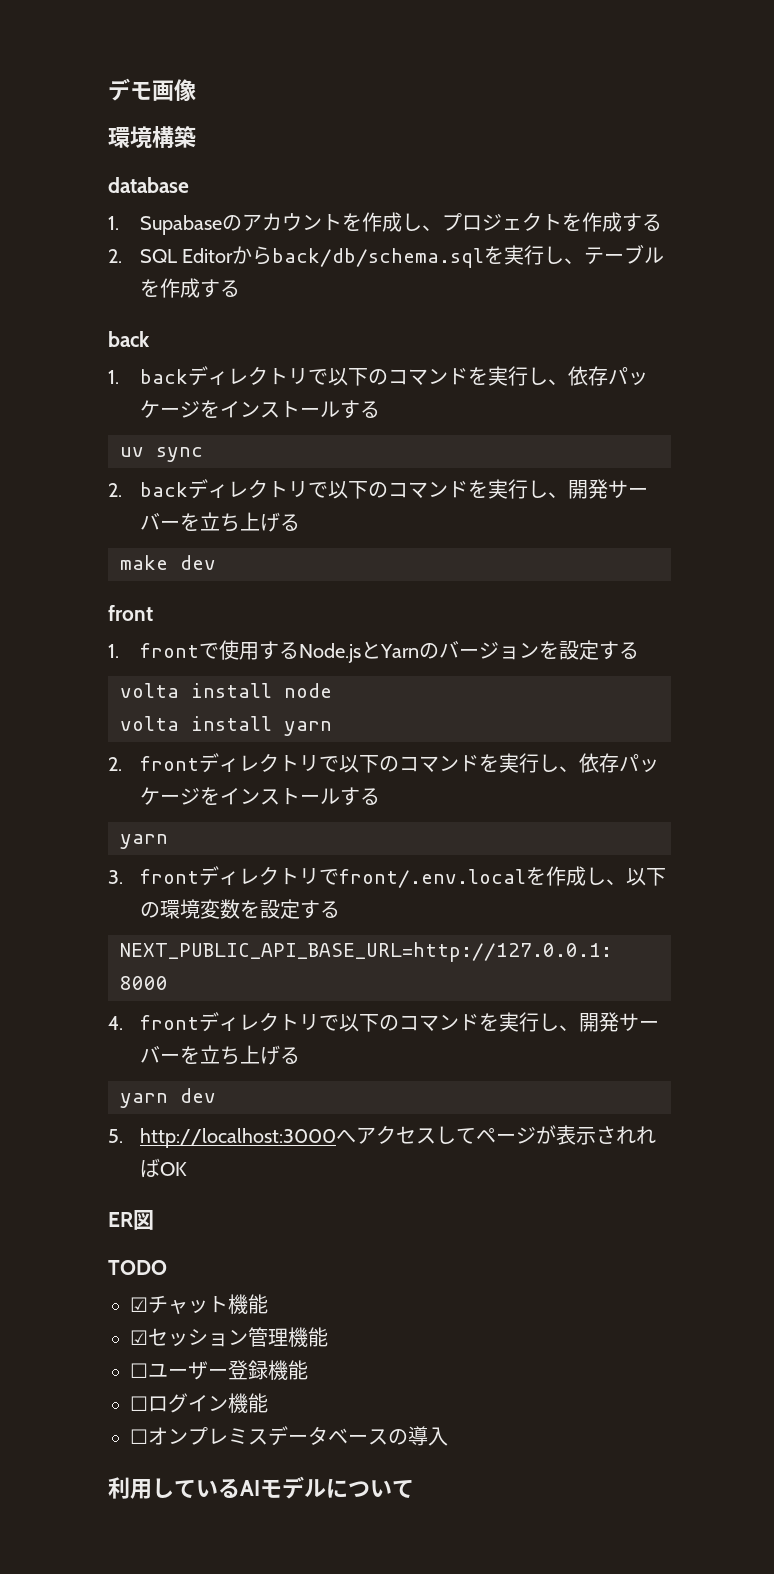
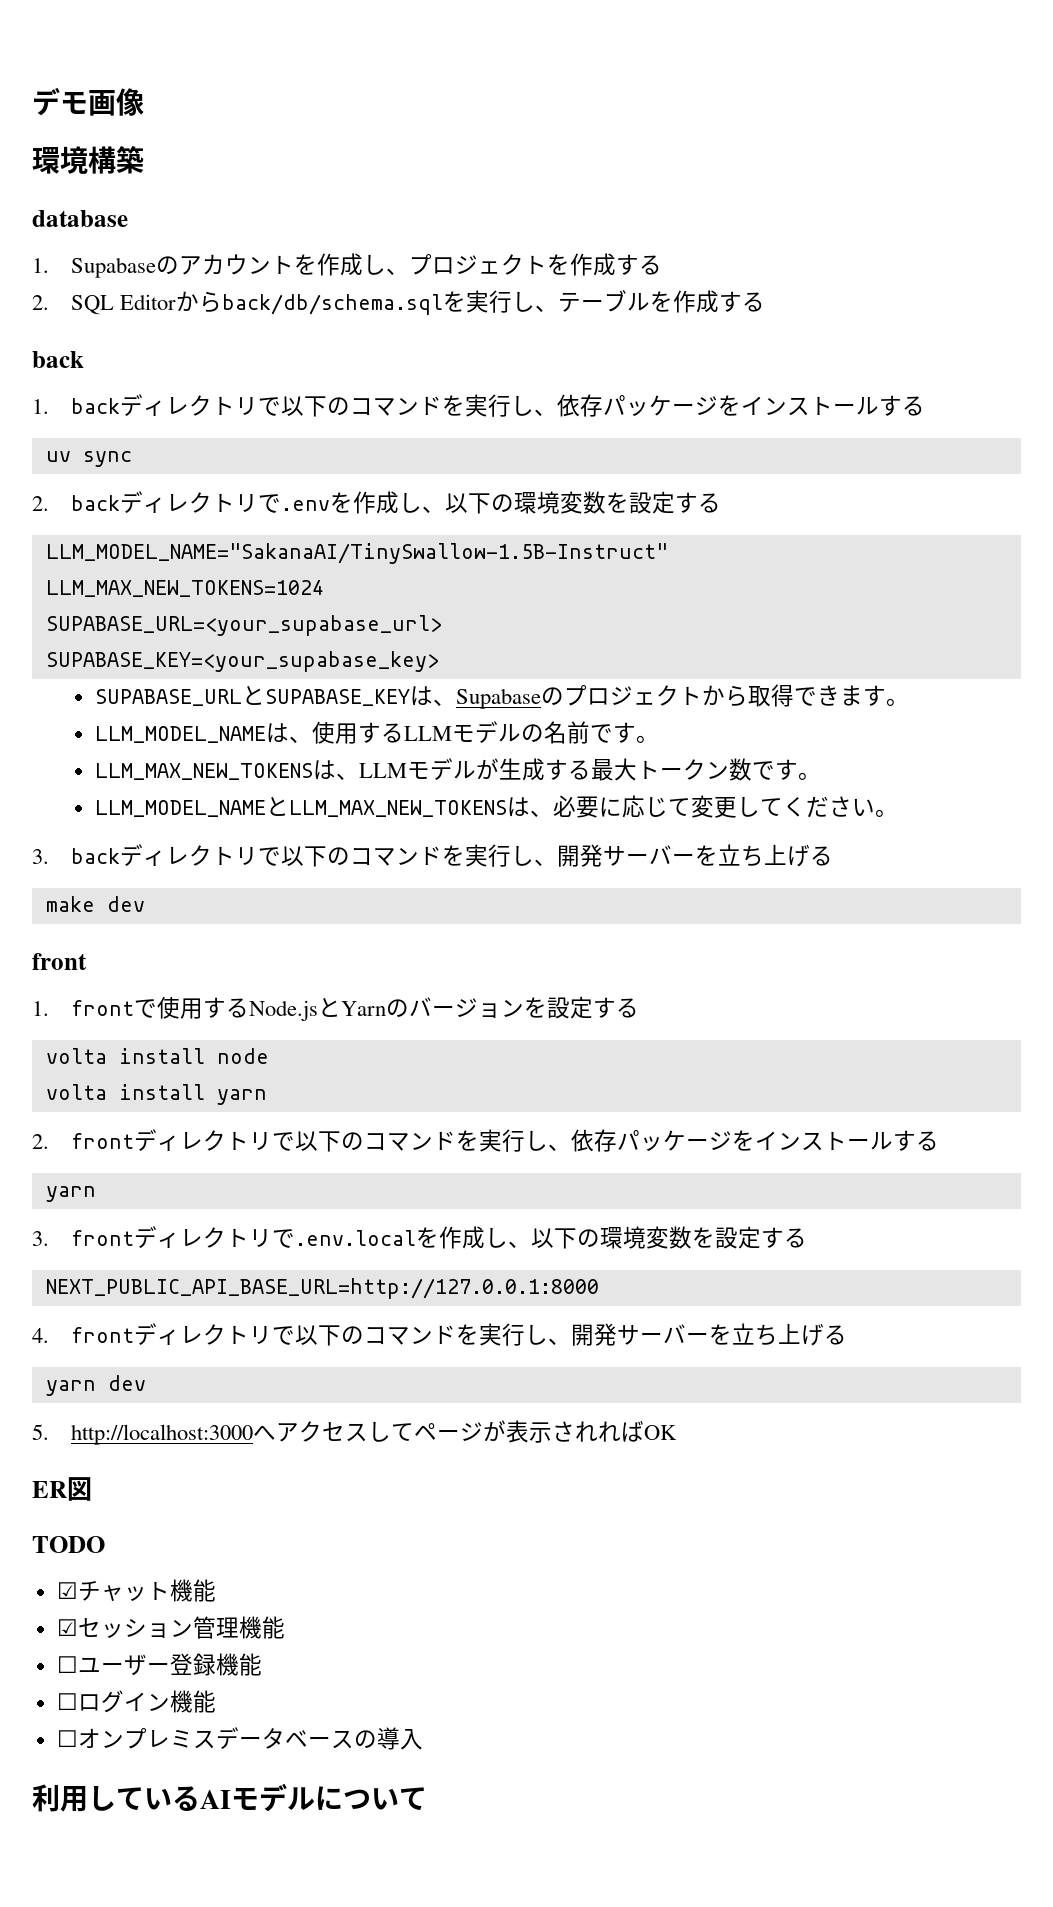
- 2. backディレクトリで以下のコマンドを実行し、開発サーバーを立ち上げる
+ 2. backディレクトリで.envを作成し、以下の環境変数を設定する
+ LLM_MODEL_NAME="SakanaAI/TinySwallow-1.5B-Instruct"
+ LLM_MAX_NEW_TOKENS=1024
+ SUPABASE_URL=<your_supabase_url>
+ SUPABASE_KEY=<your_supabase_key>
+ SUPABASE_URLとSUPABASE_KEYは、Supabaseのプロジェクトから取得できます。
+ LLM_MODEL_NAMEは、使用するLLMモデルの名前です。
+ LLM_MAX_NEW_TOKENSは、LLMモデルが生成する最大トークン数です。
+ LLM_MODEL_NAMEとLLM_MAX_NEW_TOKENSは、必要に応じて変更してください。
+ 3. backディレクトリで以下のコマンドを実行し、開発サーバーを立ち上げる
- 3. frontディレクトリでfront/.env.localを作成し、以下の環境変数を設定する
+ 3. frontディレクトリで.env.localを作成し、以下の環境変数を設定する

